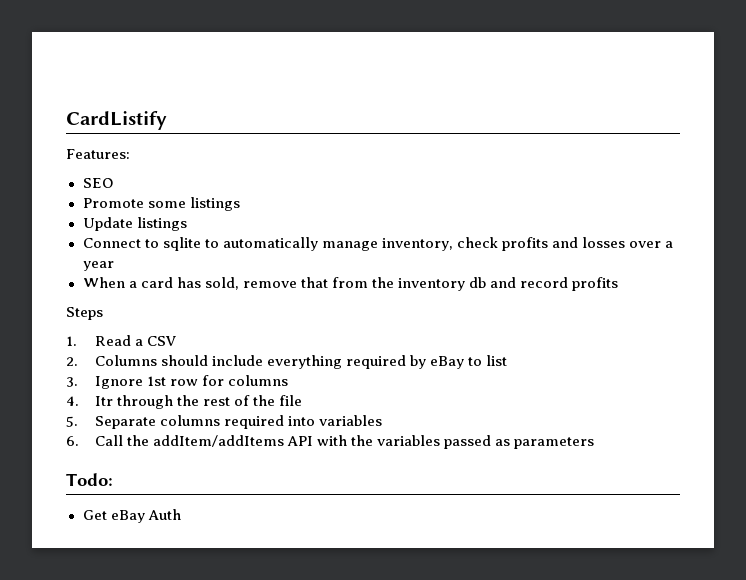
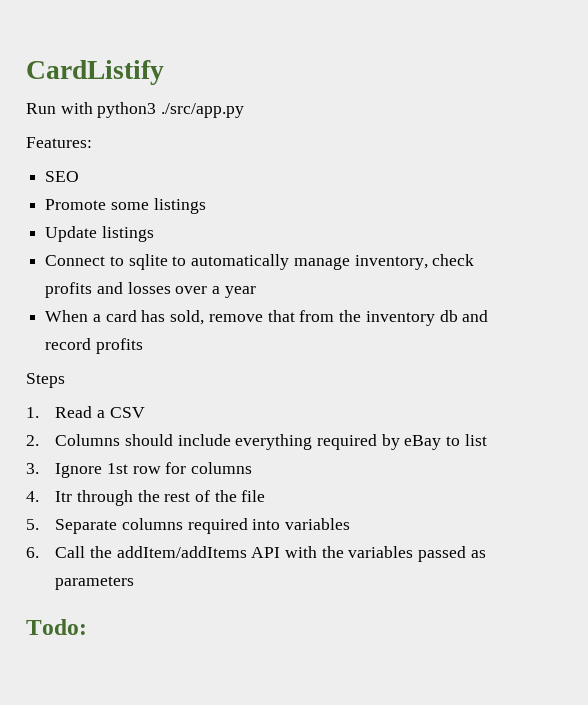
+ Run with python3 ./src/app.py
- Get eBay Auth

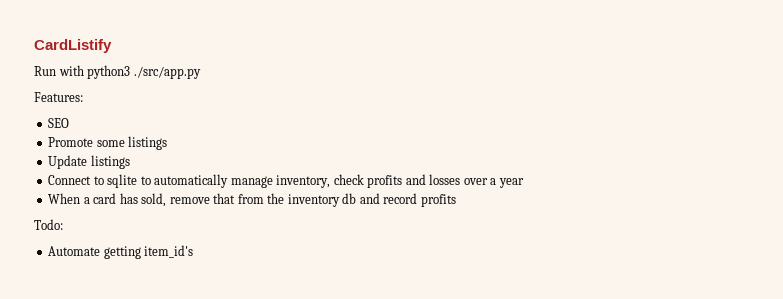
- Steps
- 1. Read a CSV
- 2. Columns should include everything required by eBay to list
- 3. Ignore 1st row for columns
- 4. Itr through the rest of the file
- 5. Separate columns required into variables
- 6. Call the addItem/addItems API with the variables passed as parameters
  Todo:
+ Automate getting item_id's

